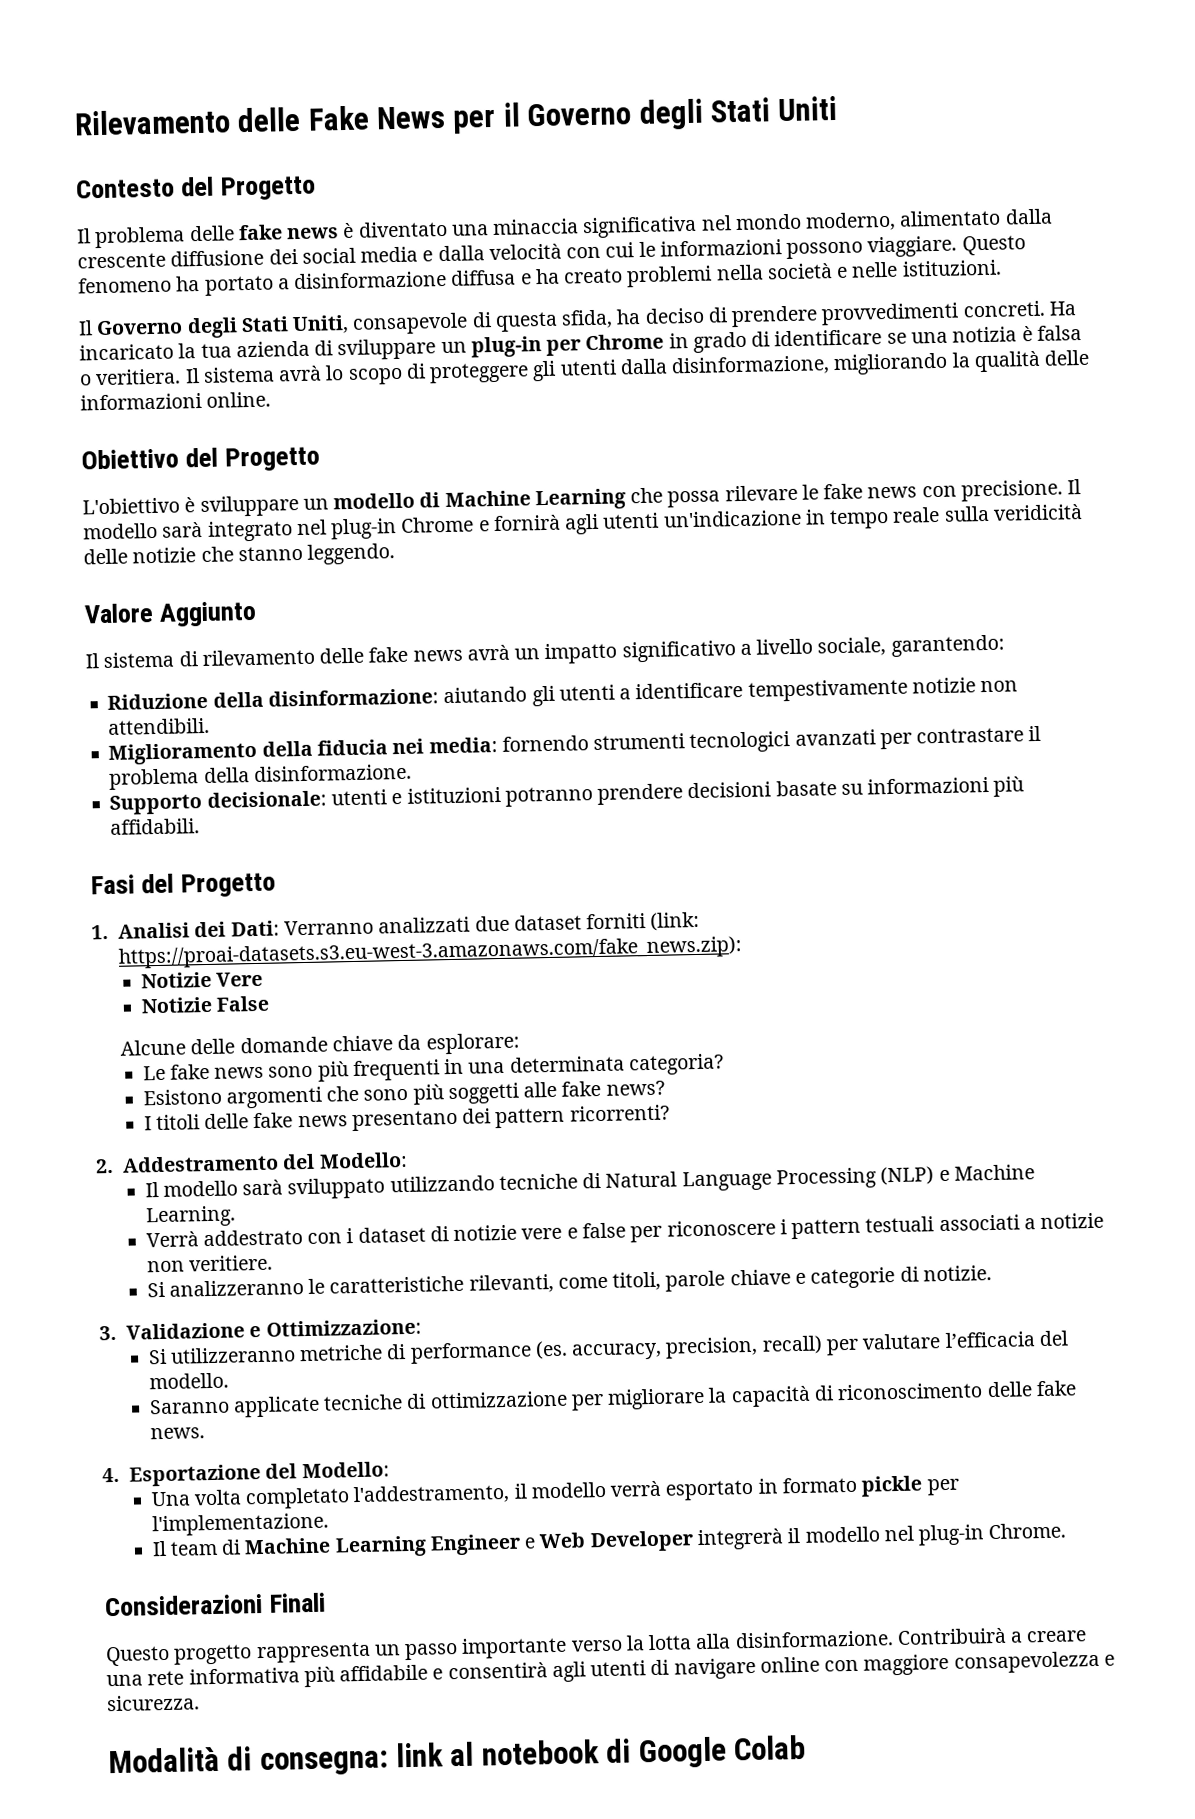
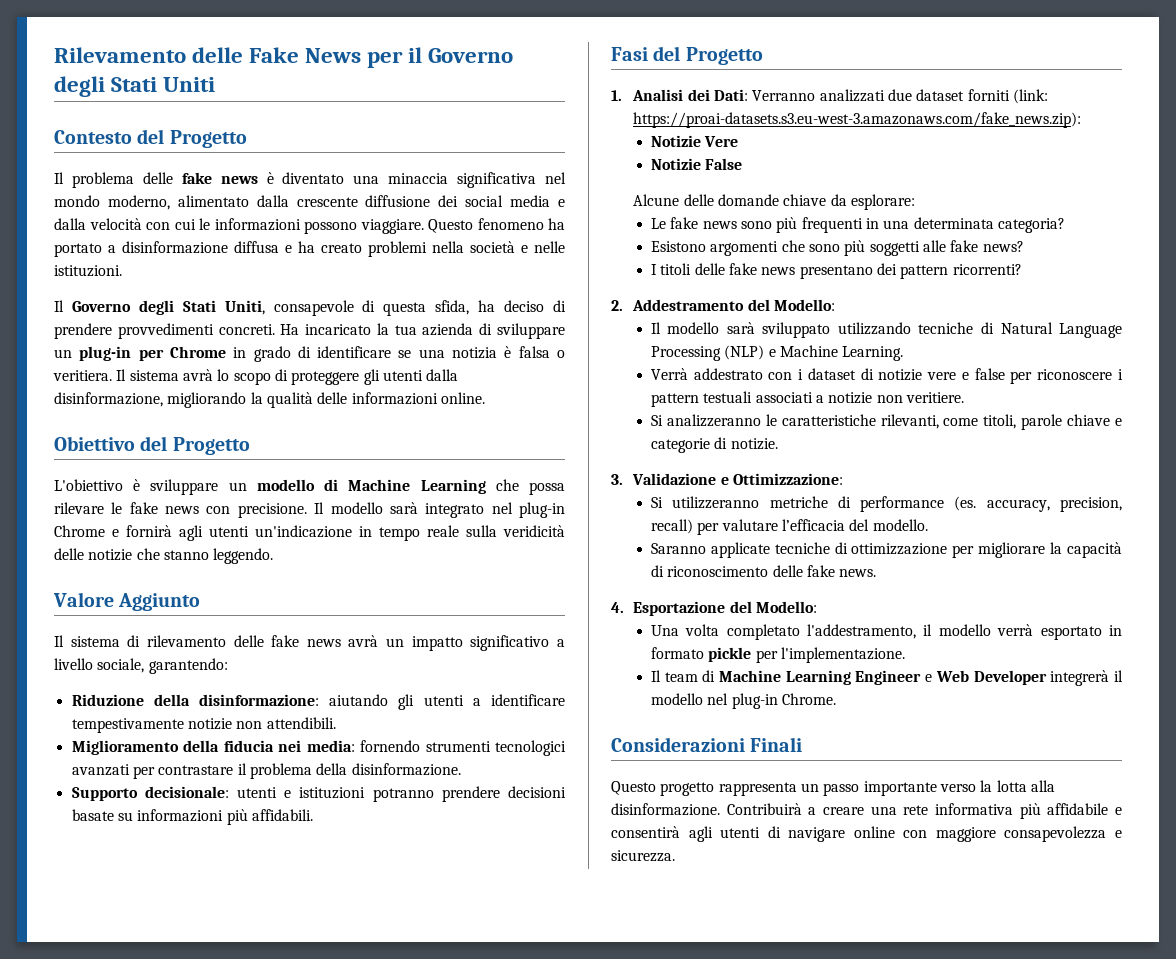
- Modalità di consegna: link al notebook di Google Colab

